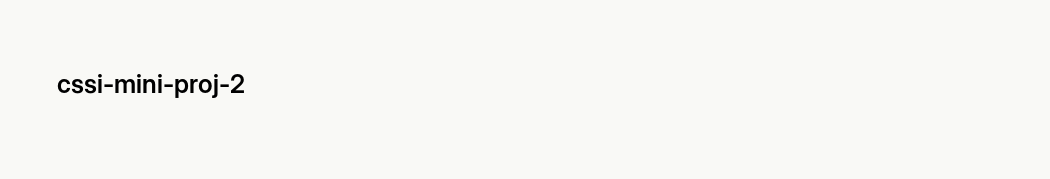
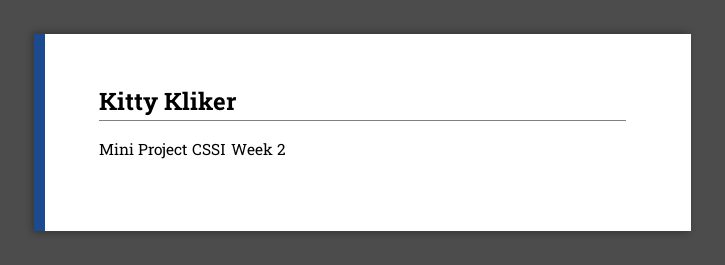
- cssi-mini-proj-2
+ Kitty Kliker
+ Mini Project CSSI Week 2

